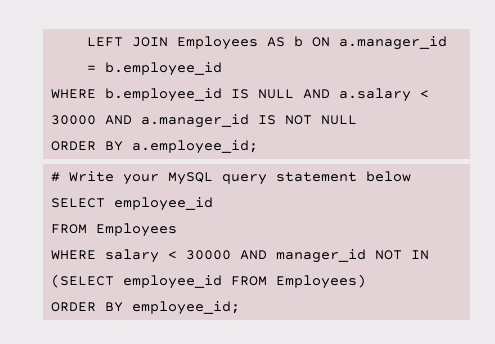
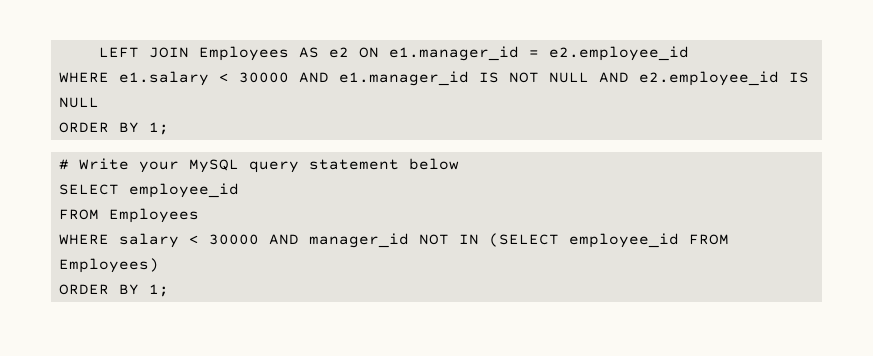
- LEFT JOIN Employees AS b ON a.manager_id = b.employee_id
- WHERE b.employee_id IS NULL AND a.salary < 30000 AND a.manager_id IS NOT NULL
- ORDER BY a.employee_id;
+ LEFT JOIN Employees AS e2 ON e1.manager_id = e2.employee_id
+ WHERE e1.salary < 30000 AND e1.manager_id IS NOT NULL AND e2.employee_id IS NULL
+ ORDER BY 1;
  WHERE salary < 30000 AND manager_id NOT IN (SELECT employee_id FROM Employees)
- ORDER BY employee_id;
+ ORDER BY 1;

